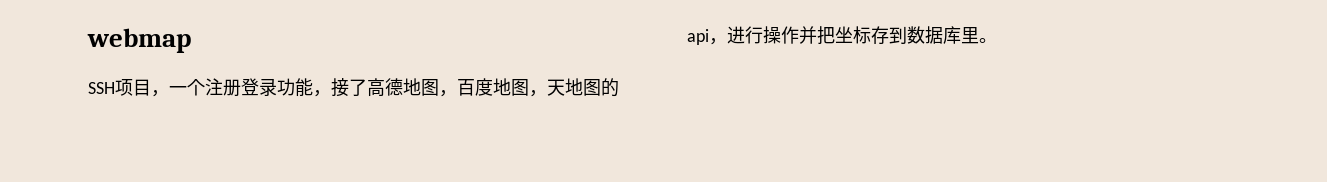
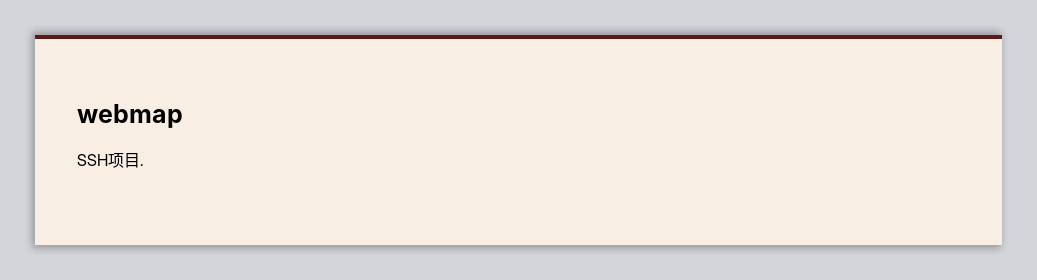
- SSH项目，一个注册登录功能，接了高德地图，百度地图，天地图的api，进行操作并把坐标存到数据库里。
+ SSH项目.

